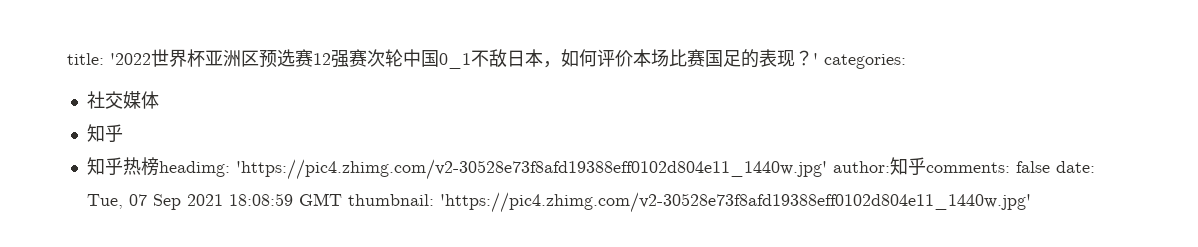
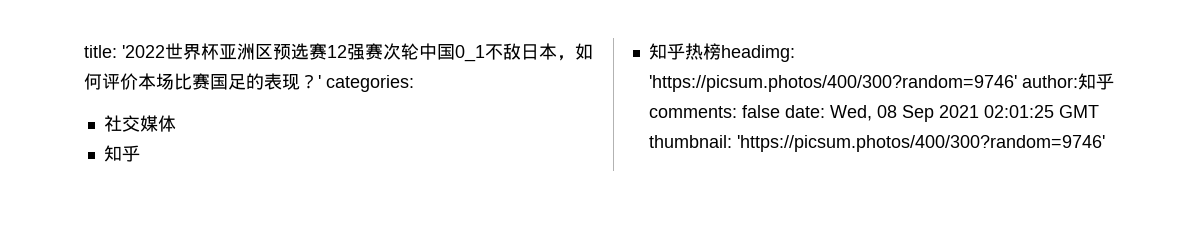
- 知乎热榜headimg: 'https://pic4.zhimg.com/v2-30528e73f8afd19388eff0102d804e11_1440w.jpg' author:知乎comments: false date: Tue, 07 Sep 2021 18:08:59 GMT thumbnail: 'https://pic4.zhimg.com/v2-30528e73f8afd19388eff0102d804e11_1440w.jpg'
+ 知乎热榜headimg: 'https://picsum.photos/400/300?random=9746' author:知乎comments: false date: Wed, 08 Sep 2021 02:01:25 GMT thumbnail: 'https://picsum.photos/400/300?random=9746'

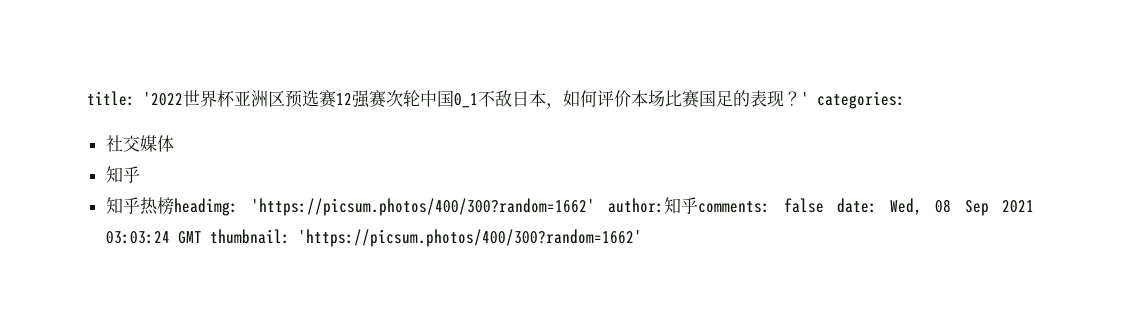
- 知乎热榜headimg: 'https://picsum.photos/400/300?random=9746' author:知乎comments: false date: Wed, 08 Sep 2021 02:01:25 GMT thumbnail: 'https://picsum.photos/400/300?random=9746'
+ 知乎热榜headimg: 'https://picsum.photos/400/300?random=1662' author:知乎comments: false date: Wed, 08 Sep 2021 03:03:24 GMT thumbnail: 'https://picsum.photos/400/300?random=1662'

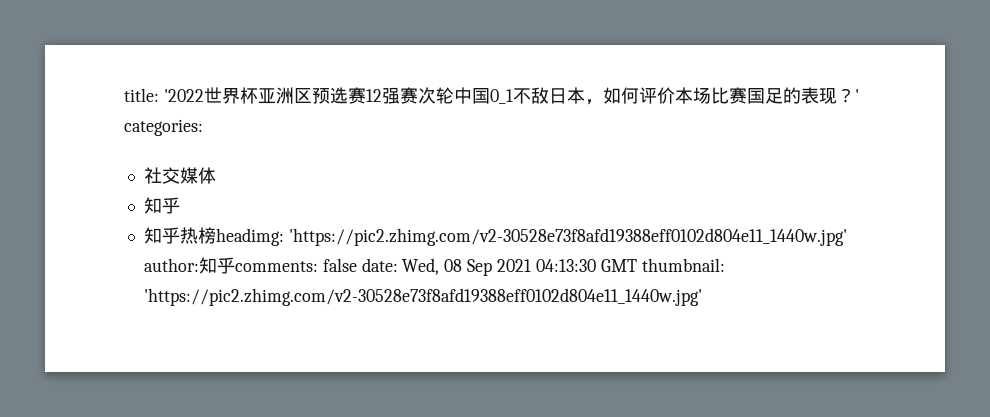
- 知乎热榜headimg: 'https://picsum.photos/400/300?random=1662' author:知乎comments: false date: Wed, 08 Sep 2021 03:03:24 GMT thumbnail: 'https://picsum.photos/400/300?random=1662'
+ 知乎热榜headimg: 'https://pic2.zhimg.com/v2-30528e73f8afd19388eff0102d804e11_1440w.jpg' author:知乎comments: false date: Wed, 08 Sep 2021 04:13:30 GMT thumbnail: 'https://pic2.zhimg.com/v2-30528e73f8afd19388eff0102d804e11_1440w.jpg'

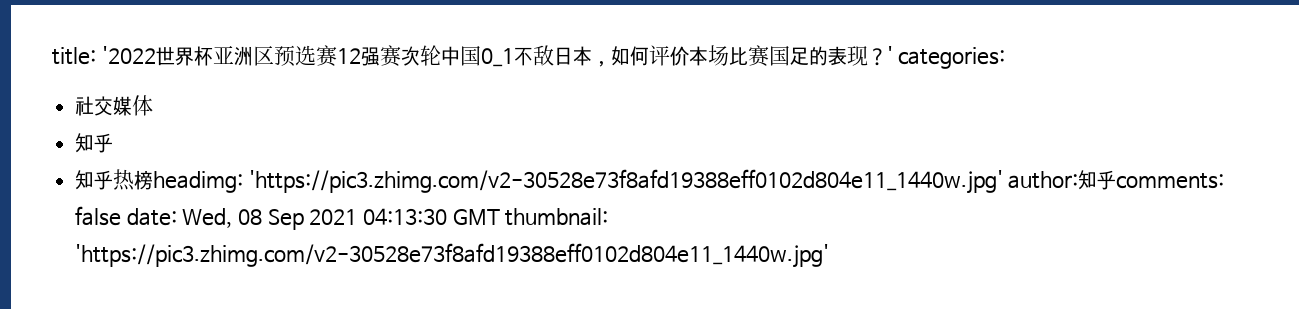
- 知乎热榜headimg: 'https://pic2.zhimg.com/v2-30528e73f8afd19388eff0102d804e11_1440w.jpg' author:知乎comments: false date: Wed, 08 Sep 2021 04:13:30 GMT thumbnail: 'https://pic2.zhimg.com/v2-30528e73f8afd19388eff0102d804e11_1440w.jpg'
+ 知乎热榜headimg: 'https://pic3.zhimg.com/v2-30528e73f8afd19388eff0102d804e11_1440w.jpg' author:知乎comments: false date: Wed, 08 Sep 2021 04:13:30 GMT thumbnail: 'https://pic3.zhimg.com/v2-30528e73f8afd19388eff0102d804e11_1440w.jpg'

